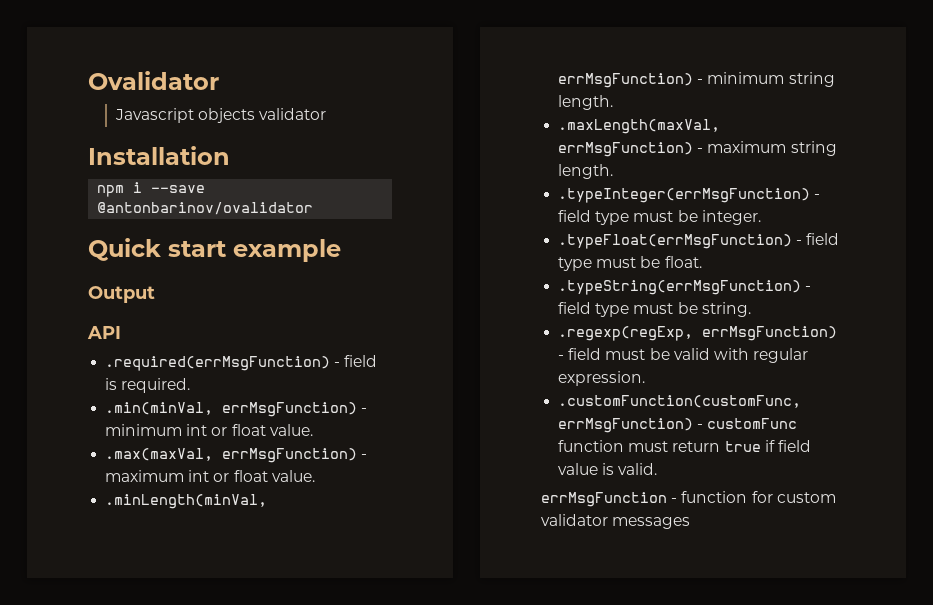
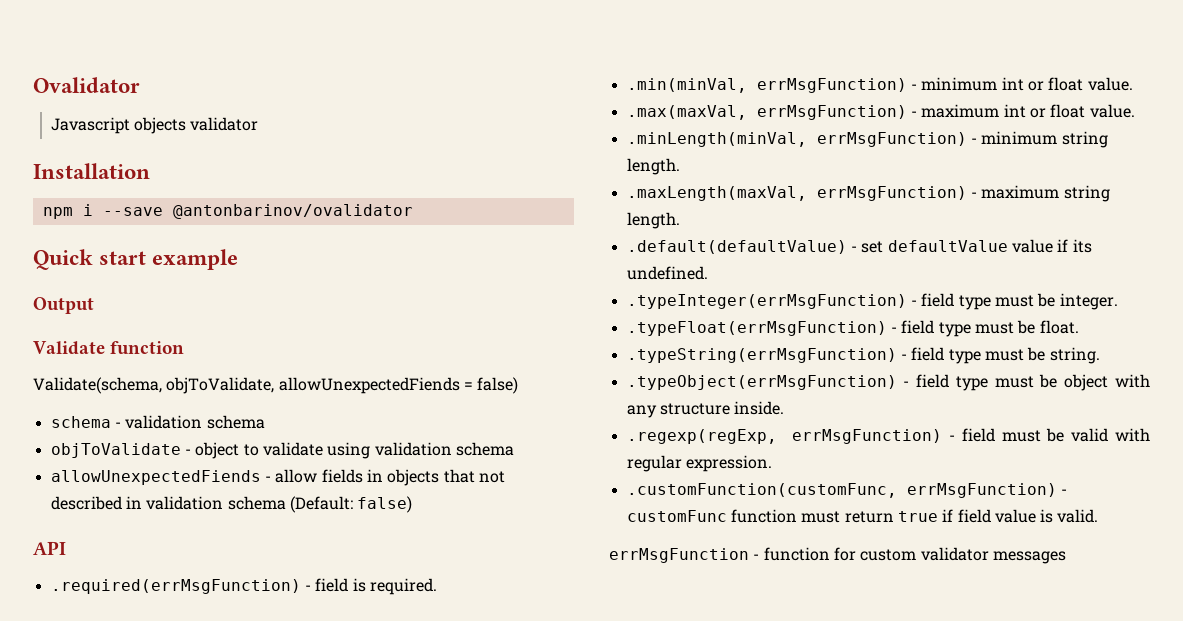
+ Validate function
+ Validate(schema, objToValidate, allowUnexpectedFiends = false)
+ schema - validation schema
+ objToValidate - object to validate using validation schema
+ allowUnexpectedFiends - allow fields in objects that not described in validation schema (Default: false)
+ .default(defaultValue) - set defaultValue value if its undefined.
+ .typeObject(errMsgFunction) - field type must be object with any structure inside.

